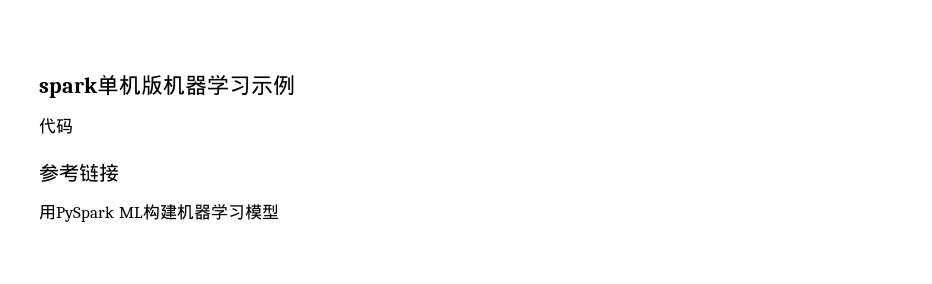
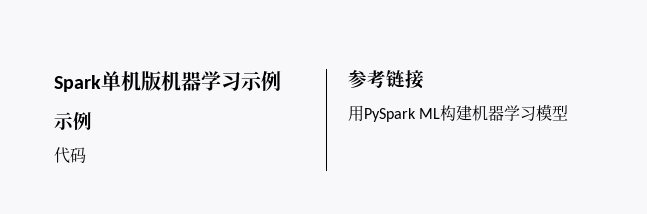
- spark单机版机器学习示例
+ Spark单机版机器学习示例
+ 示例

